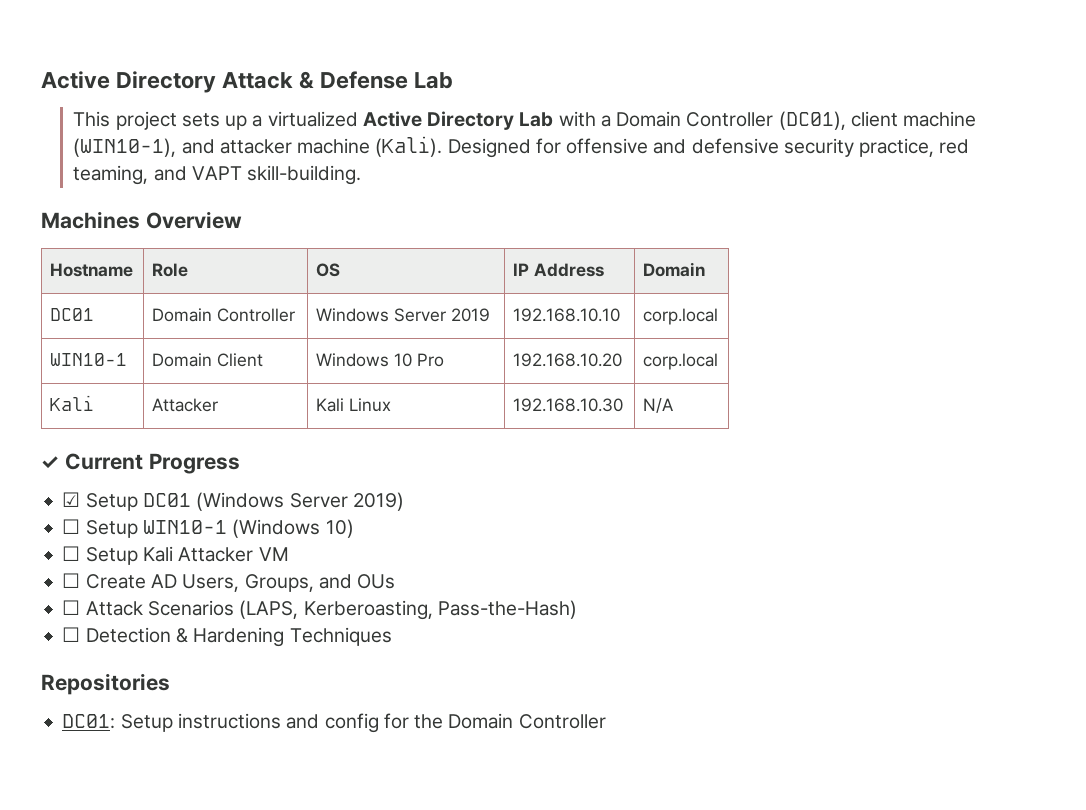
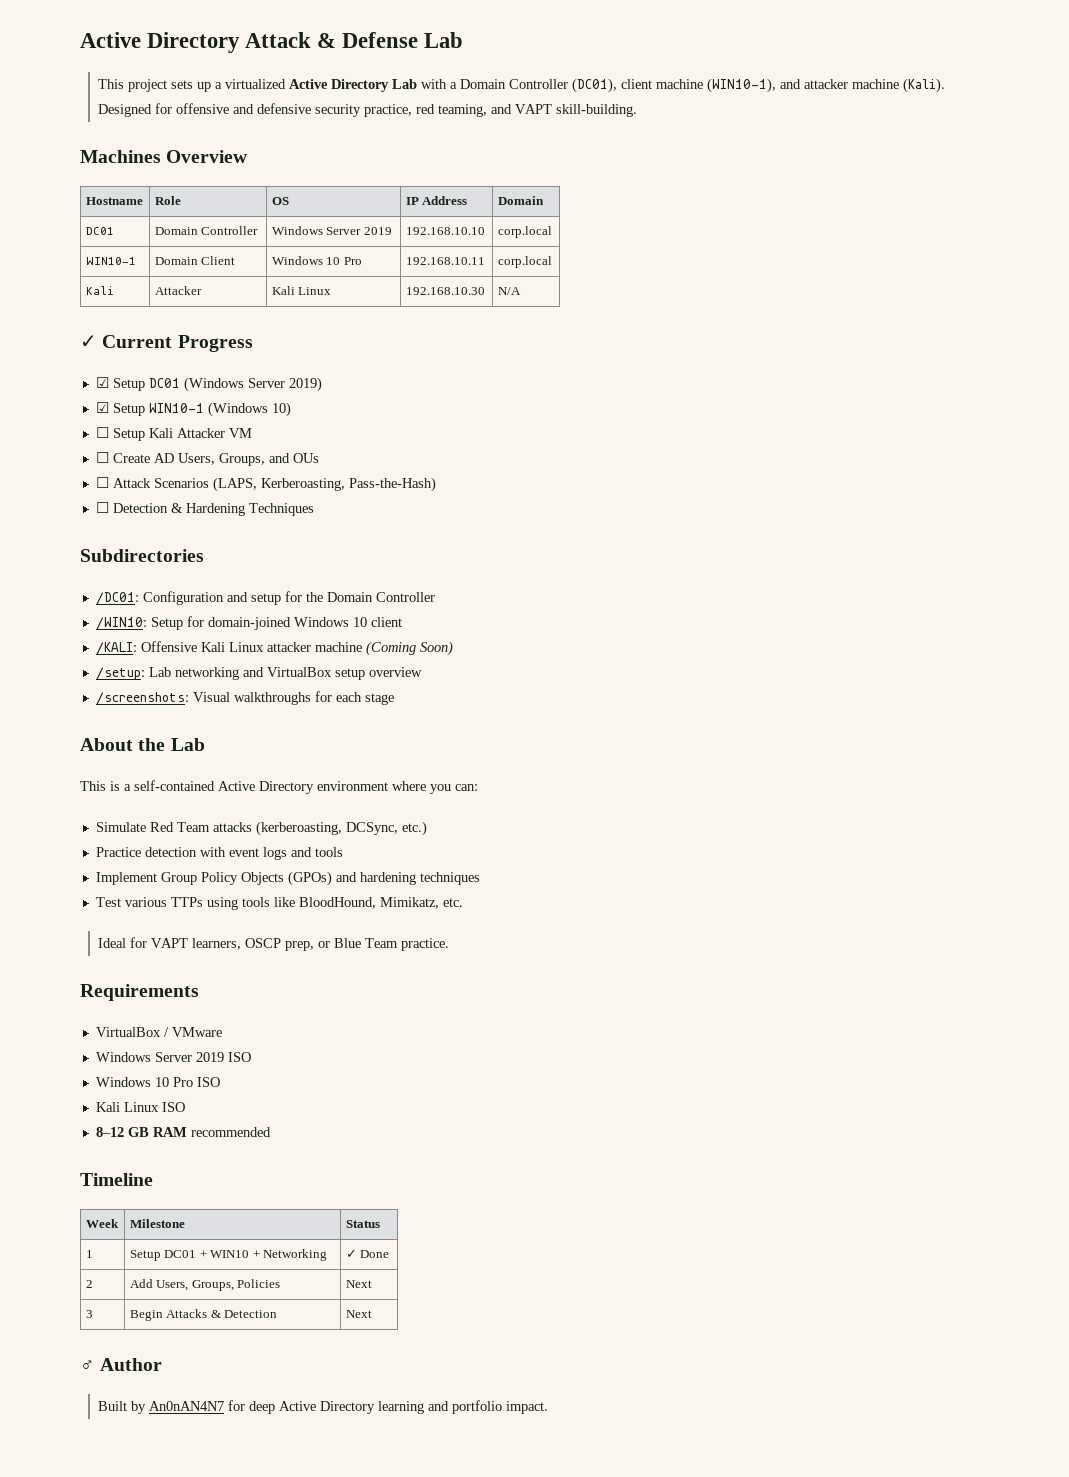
- WIN10-1 | Domain Client | Windows 10 Pro | 192.168.10.20 | corp.local
+ WIN10-1 | Domain Client | Windows 10 Pro | 192.168.10.11 | corp.local
- ☐ Setup WIN10-1 (Windows 10)
+ ☑ Setup WIN10-1 (Windows 10)
- Repositories
- DC01: Setup instructions and config for the Domain Controller
+ Subdirectories
+ /DC01: Configuration and setup for the Domain Controller
+ /WIN10: Setup for domain-joined Windows 10 client
+ /KALI: Offensive Kali Linux attacker machine (Coming Soon)
+ /setup: Lab networking and VirtualBox setup overview
+ /screenshots: Visual walkthroughs for each stage
+ About the Lab
+ This is a self-contained Active Directory environment where you can:
+ Simulate Red Team attacks (kerberoasting, DCSync, etc.)
+ Practice detection with event logs and tools
+ Implement Group Policy Objects (GPOs) and hardening techniques
+ Test various TTPs using tools like BloodHound, Mimikatz, etc.
+ Ideal for VAPT learners, OSCP prep, or Blue Team practice.
+ Requirements
+ VirtualBox / VMware
+ Windows Server 2019 ISO
+ Windows 10 Pro ISO
+ Kali Linux ISO
+ 8–12 GB RAM recommended
+ Timeline
+ Week | Milestone | Status
+ 1 | Setup DC01 + WIN10 + Networking | ✓ Done
+ 2 | Add Users, Groups, Policies | Next
+ 3 | Begin Attacks & Detection | Next
+ ♂ Author
+ Built by An0nAN4N7 for deep Active Directory learning and portfolio impact.

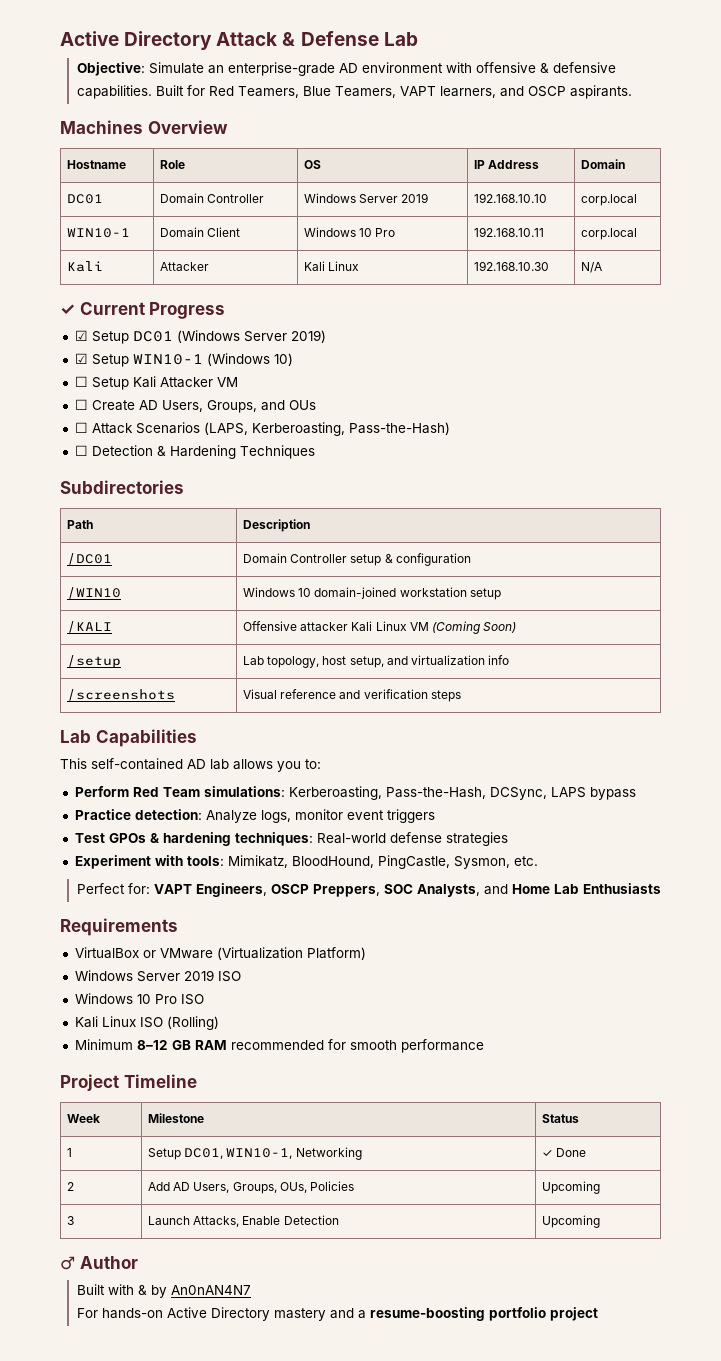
- This project sets up a virtualized Active Directory Lab with a Domain Controller (DC01), client machine (WIN10-1), and attacker machine (Kali). Designed for offensive and defensive security practice, red teaming, and VAPT skill-building.
+ Objective: Simulate an enterprise-grade AD environment with offensive & defensive capabilities. Built for Red Teamers, Blue Teamers, VAPT learners, and OSCP aspirants.
- /DC01: Configuration and setup for the Domain Controller
- /WIN10: Setup for domain-joined Windows 10 client
- /KALI: Offensive Kali Linux attacker machine (Coming Soon)
- /setup: Lab networking and VirtualBox setup overview
- /screenshots: Visual walkthroughs for each stage
- About the Lab
- This is a self-contained Active Directory environment where you can:
- Simulate Red Team attacks (kerberoasting, DCSync, etc.)
- Practice detection with event logs and tools
- Implement Group Policy Objects (GPOs) and hardening techniques
- Test various TTPs using tools like BloodHound, Mimikatz, etc.
- Ideal for VAPT learners, OSCP prep, or Blue Team practice.
+ Path | Description
+ /DC01 | Domain Controller setup & configuration
+ /WIN10 | Windows 10 domain-joined workstation setup
+ /KALI | Offensive attacker Kali Linux VM (Coming Soon)
+ /setup | Lab topology, host setup, and virtualization info
+ /screenshots | Visual reference and verification steps
+ Lab Capabilities
+ This self-contained AD lab allows you to:
+ Perform Red Team simulations: Kerberoasting, Pass-the-Hash, DCSync, LAPS bypass
+ Practice detection: Analyze logs, monitor event triggers
+ Test GPOs & hardening techniques: Real-world defense strategies
+ Experiment with tools: Mimikatz, BloodHound, PingCastle, Sysmon, etc.
+ Perfect for: VAPT Engineers, OSCP Preppers, SOC Analysts, and Home Lab Enthusiasts
- VirtualBox / VMware
+ VirtualBox or VMware (Virtualization Platform)
- Kali Linux ISO
- 8–12 GB RAM recommended
- Timeline
+ Kali Linux ISO (Rolling)
+ Minimum 8–12 GB RAM recommended for smooth performance
+ Project Timeline
- 1 | Setup DC01 + WIN10 + Networking | ✓ Done
+ 1 | Setup DC01, WIN10-1, Networking | ✓ Done
- 2 | Add Users, Groups, Policies | Next
+ 2 | Add AD Users, Groups, OUs, Policies | Upcoming
- 3 | Begin Attacks & Detection | Next
+ 3 | Launch Attacks, Enable Detection | Upcoming
- Built by An0nAN4N7 for deep Active Directory learning and portfolio impact.
+ Built with & by An0nAN4N7
+ For hands-on Active Directory mastery and a resume-boosting portfolio project

